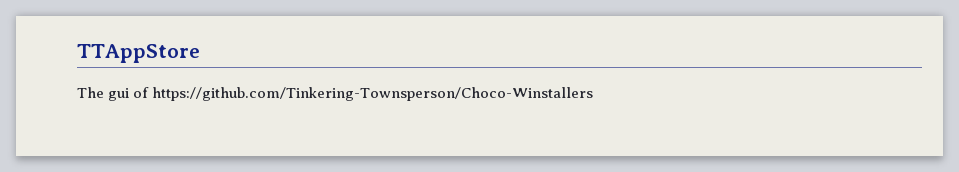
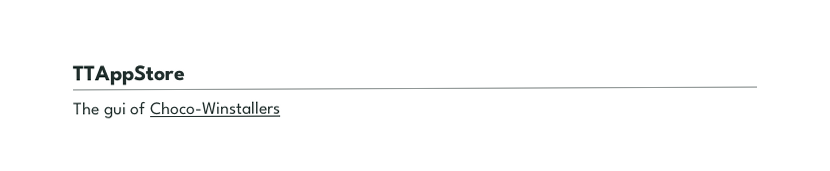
- The gui of https://github.com/Tinkering-Townsperson/Choco-Winstallers
+ The gui of Choco-Winstallers

